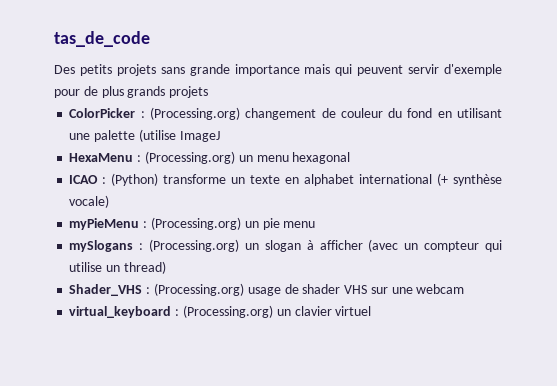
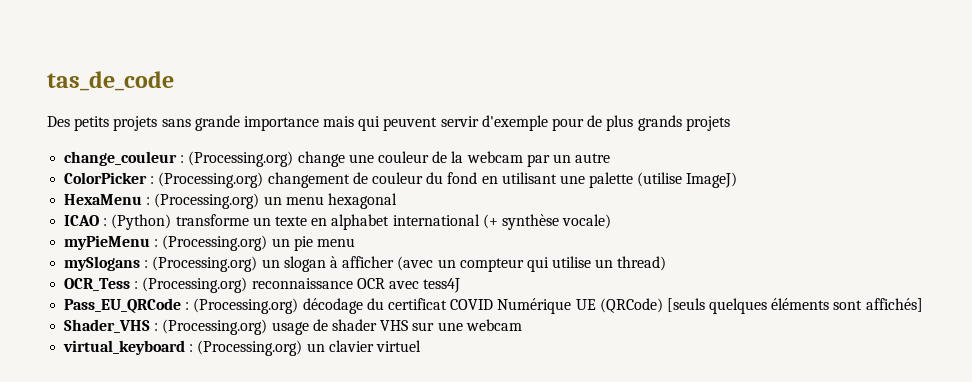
+ change_couleur : (Processing.org) change une couleur de la webcam par un autre
- ColorPicker : (Processing.org) changement de couleur du fond en utilisant une palette (utilise ImageJ
+ ColorPicker : (Processing.org) changement de couleur du fond en utilisant une palette (utilise ImageJ)
+ OCR_Tess : (Processing.org) reconnaissance OCR avec tess4J
+ Pass_EU_QRCode : (Processing.org) décodage du certificat COVID Numérique UE (QRCode) [seuls quelques éléments sont affichés]

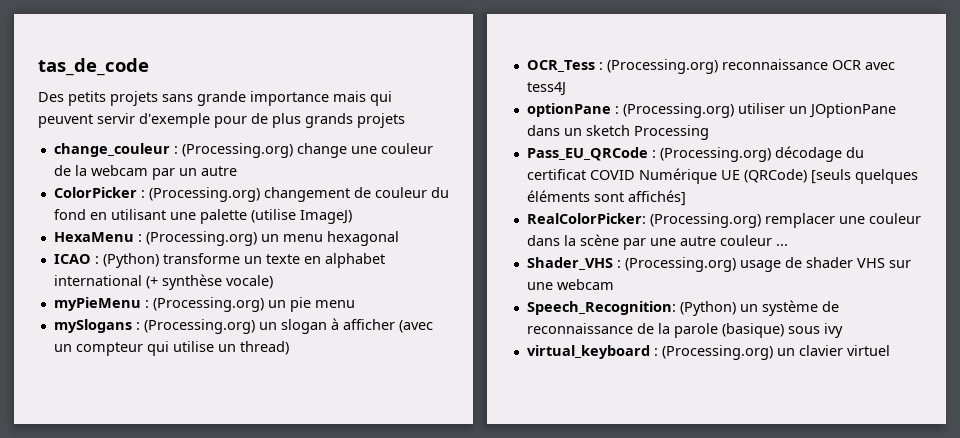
+ optionPane : (Processing.org) utiliser un JOptionPane dans un sketch Processing
+ RealColorPicker: (Processing.org) remplacer une couleur dans la scène par une autre couleur ...
+ Speech_Recognition: (Python) un système de reconnaissance de la parole (basique) sous ivy

